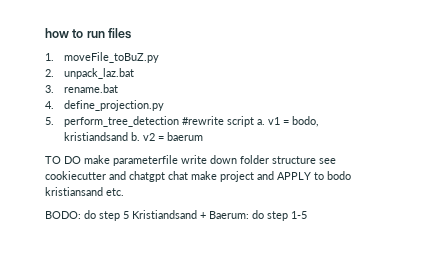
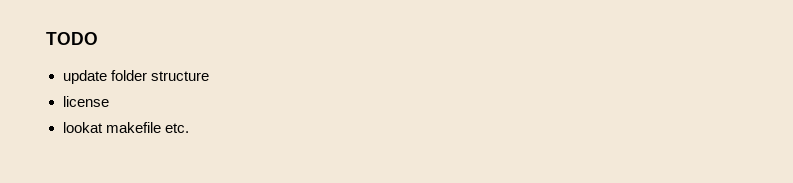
- how to run files
- 1. moveFile_toBuZ.py
- 2. unpack_laz.bat
- 3. rename.bat
- 4. define_projection.py
- 5. perform_tree_detection #rewrite script a. v1 = bodo, kristiandsand b. v2 = baerum
- TO DO make parameterfile write down folder structure see cookiecutter and chatgpt chat make project and APPLY to bodo kristiansand etc.
- BODO: do step 5 Kristiandsand + Baerum: do step 1-5
+ TODO
+ update folder structure
+ license
+ lookat makefile etc.

